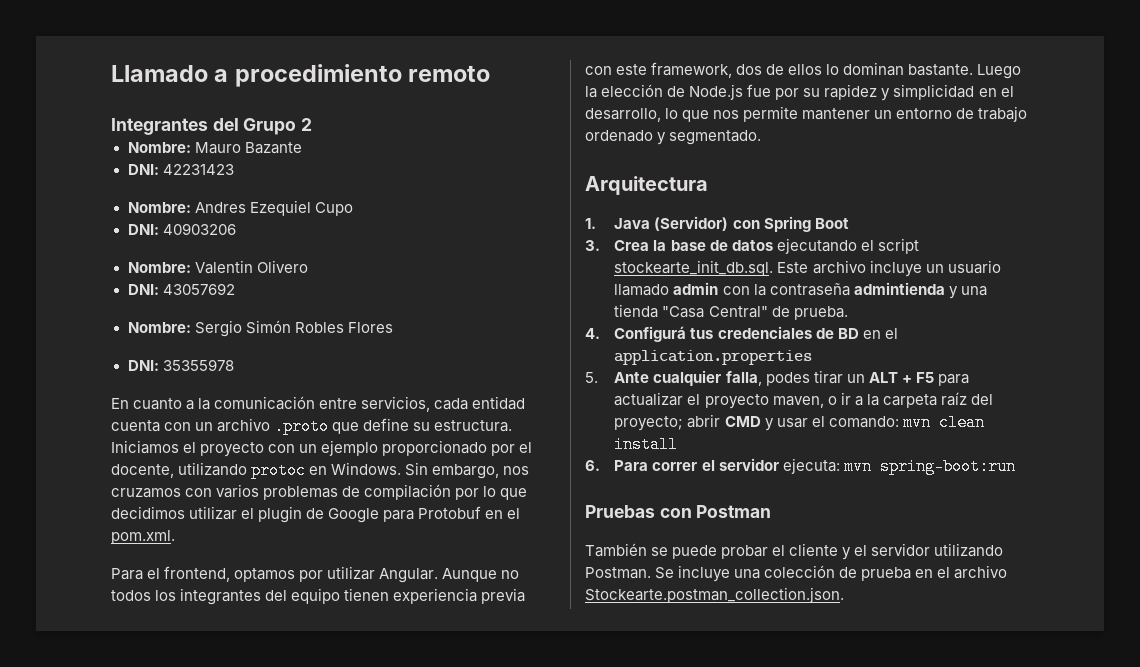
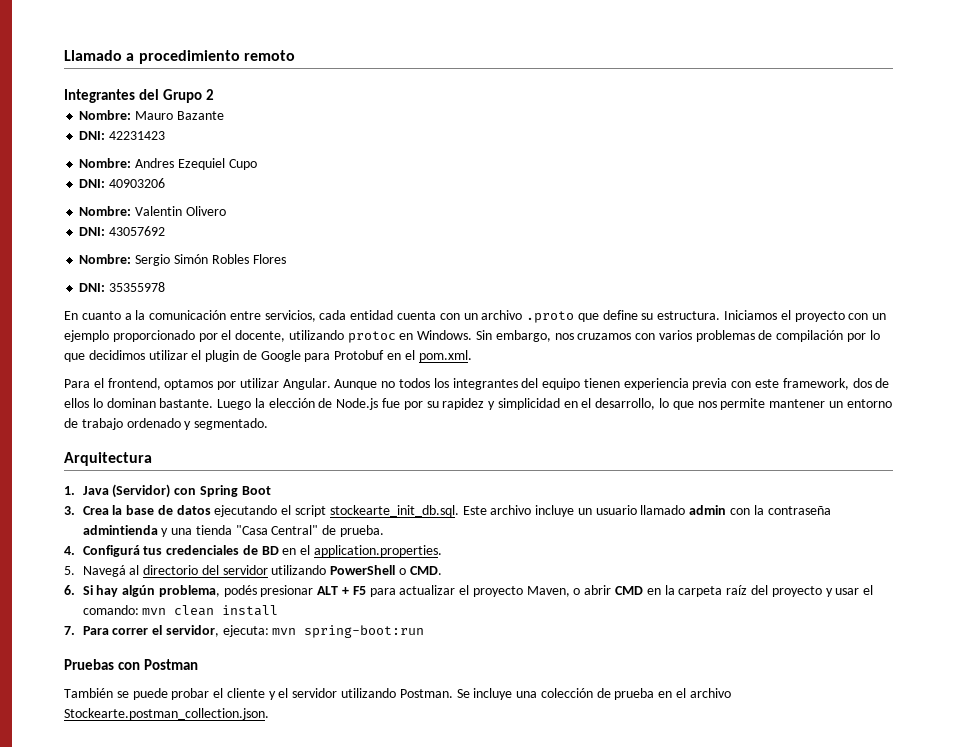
- 4. Configurá tus credenciales de BD en el application.properties
+ 4. Configurá tus credenciales de BD en el application.properties.
- 5. Ante cualquier falla, podes tirar un ALT + F5 para actualizar el proyecto maven, o ir a la carpeta raíz del proyecto; abrir CMD y usar el comando: mvn clean install
+ 5. Navegá al directorio del servidor utilizando PowerShell o CMD.
+ 6. Si hay algún problema, podés presionar ALT + F5 para actualizar el proyecto Maven, o abrir CMD en la carpeta raíz del proyecto y usar el comando: mvn clean install
- 6. Para correr el servidor ejecuta: mvn spring-boot:run
+ 7. Para correr el servidor, ejecuta: mvn spring-boot:run

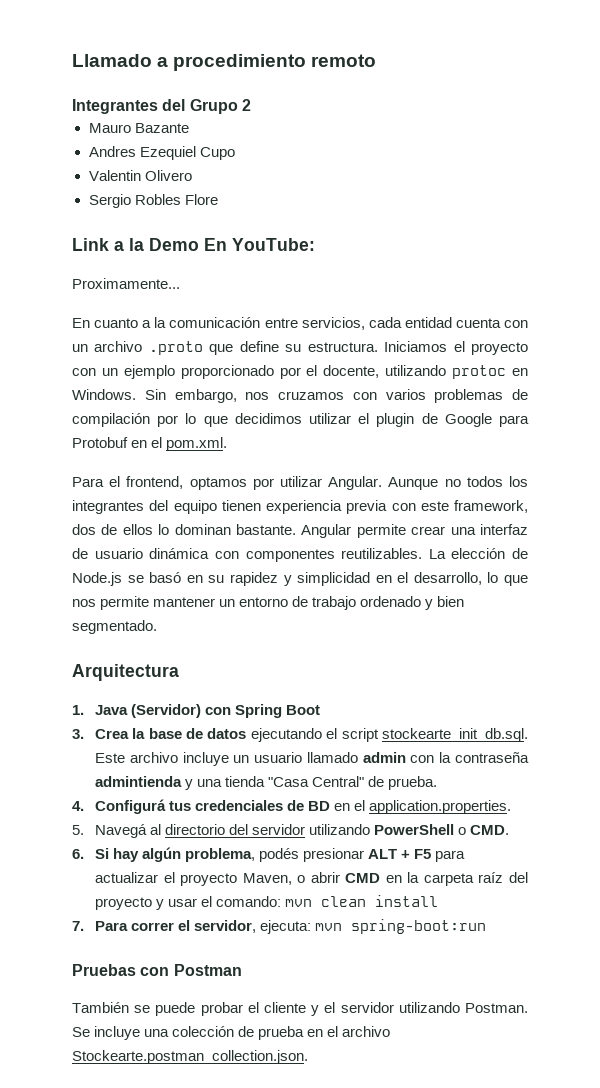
- Nombre: Mauro Bazante
+ Mauro Bazante
- DNI: 42231423
- Nombre: Andres Ezequiel Cupo
+ Andres Ezequiel Cupo
- DNI: 40903206
- Nombre: Valentin Olivero
+ Valentin Olivero
- DNI: 43057692
- Nombre: Sergio Simón Robles Flores
- DNI: 35355978
+ Sergio Robles Flore
+ Link a la Demo En YouTube:
+ Proximamente...
- Luego la elección de Node.js fue por su rapidez y simplicidad en el desarrollo, lo que nos permite mantener un entorno de trabajo ordenado y segmentado.
+ Angular permite crear una interfaz de usuario dinámica con componentes reutilizables. La elección de Node.js se basó en su rapidez y simplicidad en el desarrollo, lo que nos permite mantener un entorno de trabajo ordenado y bien segmentado.

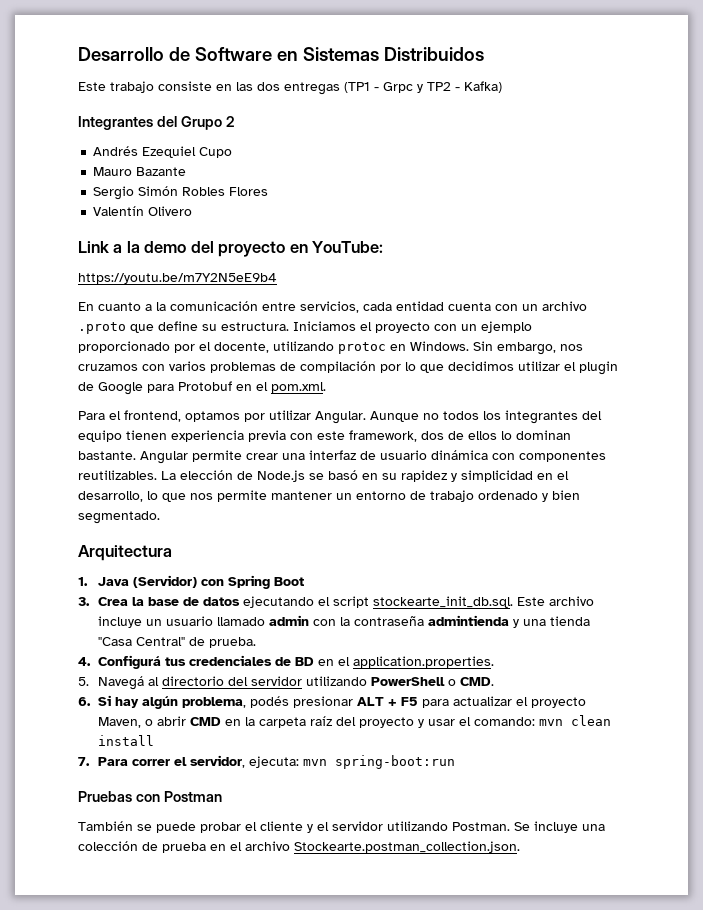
- Llamado a procedimiento remoto
+ Desarrollo de Software en Sistemas Distribuidos
+ Este trabajo consiste en las dos entregas (TP1 - Grpc y TP2 - Kafka)
+ Andrés Ezequiel Cupo
- Andres Ezequiel Cupo
- Valentin Olivero
- Sergio Robles Flore
+ Sergio Simón Robles Flores
+ Valentín Olivero
- Link a la Demo En YouTube:
+ Link a la demo del proyecto en YouTube:
- Proximamente...
+ https://youtu.be/m7Y2N5eE9b4

